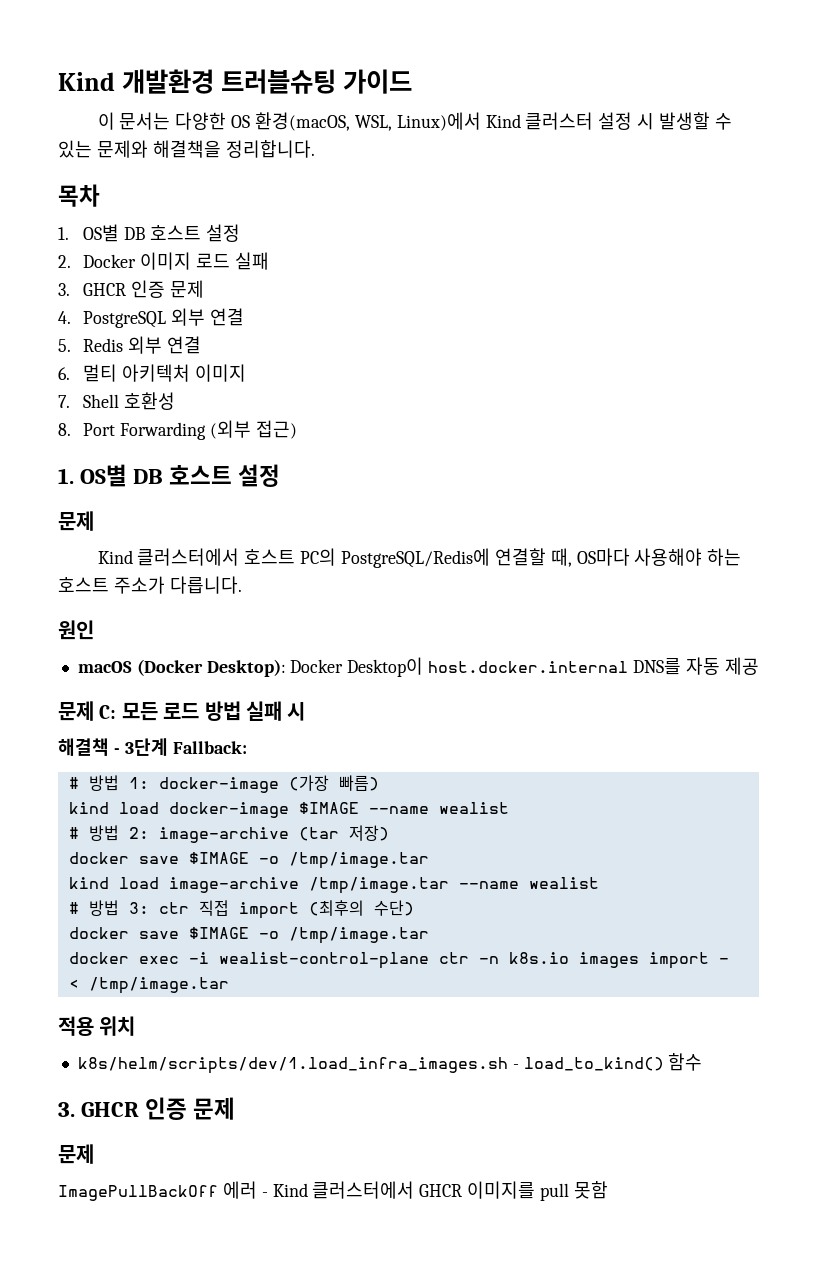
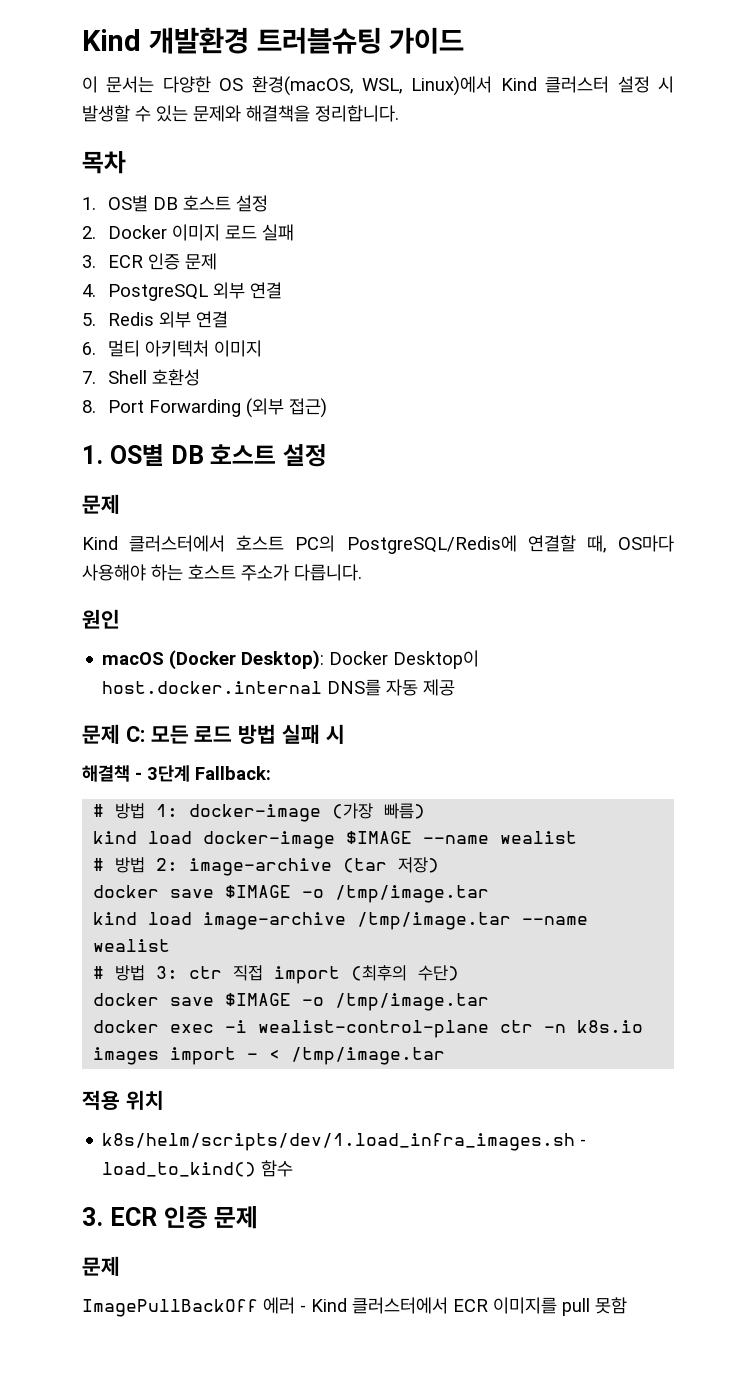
  2. Docker 이미지 로드 실패
- 3. GHCR 인증 문제
+ 3. ECR 인증 문제
  k8s/helm/scripts/dev/1.load_infra_images.sh - load_to_kind() 함수
- 3. GHCR 인증 문제
+ 3. ECR 인증 문제
- ImagePullBackOff 에러 - Kind 클러스터에서 GHCR 이미지를 pull 못함
+ ImagePullBackOff 에러 - Kind 클러스터에서 ECR 이미지를 pull 못함

